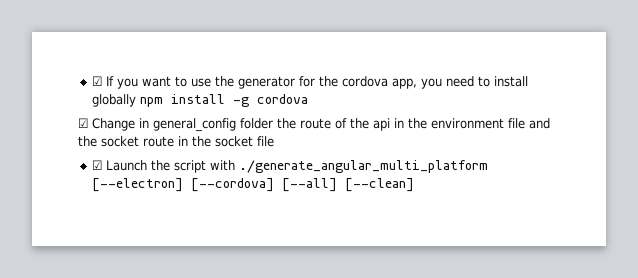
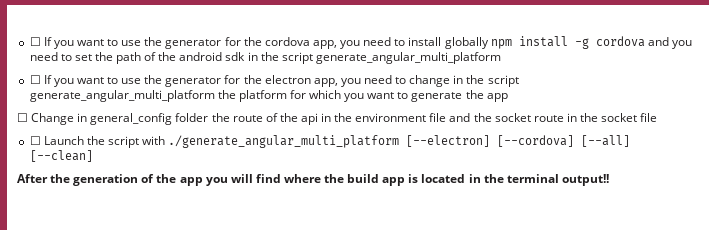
- ☑ If you want to use the generator for the cordova app, you need to install globally npm install -g cordova
- ☑ Change in general_config folder the route of the api in the environment file and the socket route in the socket file
+ ☐ If you want to use the generator for the cordova app, you need to install globally npm install -g cordova and you need to set the path of the android sdk in the script generate_angular_multi_platform
+ ☐ If you want to use the generator for the electron app, you need to change in the script generate_angular_multi_platform the platform for which you want to generate the app
+ ☐ Change in general_config folder the route of the api in the environment file and the socket route in the socket file
- ☑ Launch the script with ./generate_angular_multi_platform [--electron] [--cordova] [--all] [--clean]
+ ☐ Launch the script with ./generate_angular_multi_platform [--electron] [--cordova] [--all] [--clean]
+ After the generation of the app you will find where the build app is located in the terminal output!!

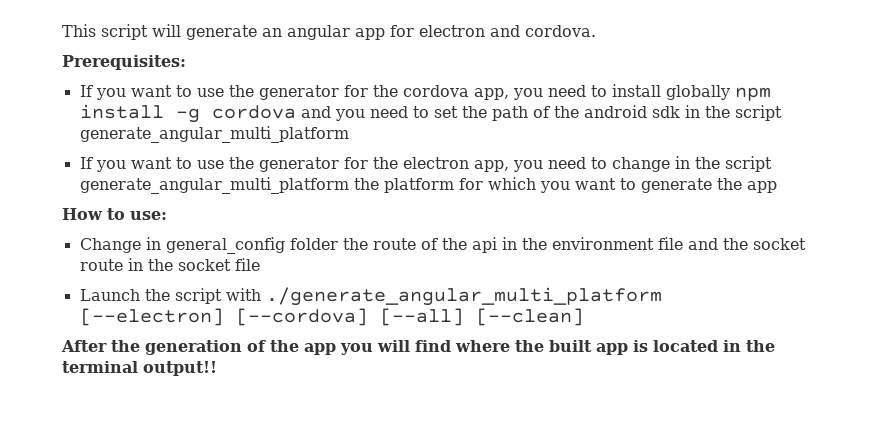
- ☐ If you want to use the generator for the cordova app, you need to install globally npm install -g cordova and you need to set the path of the android sdk in the script generate_angular_multi_platform
+ This script will generate an angular app for electron and cordova.
+ Prerequisites:
+ If you want to use the generator for the cordova app, you need to install globally npm install -g cordova and you need to set the path of the android sdk in the script generate_angular_multi_platform
- ☐ If you want to use the generator for the electron app, you need to change in the script generate_angular_multi_platform the platform for which you want to generate the app
+ If you want to use the generator for the electron app, you need to change in the script generate_angular_multi_platform the platform for which you want to generate the app
- ☐ Change in general_config folder the route of the api in the environment file and the socket route in the socket file
+ How to use:
+ Change in general_config folder the route of the api in the environment file and the socket route in the socket file
- ☐ Launch the script with ./generate_angular_multi_platform [--electron] [--cordova] [--all] [--clean]
+ Launch the script with ./generate_angular_multi_platform [--electron] [--cordova] [--all] [--clean]
- After the generation of the app you will find where the build app is located in the terminal output!!
+ After the generation of the app you will find where the built app is located in the terminal output!!

